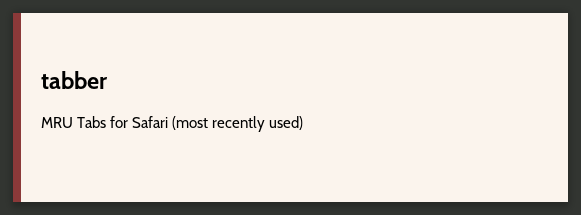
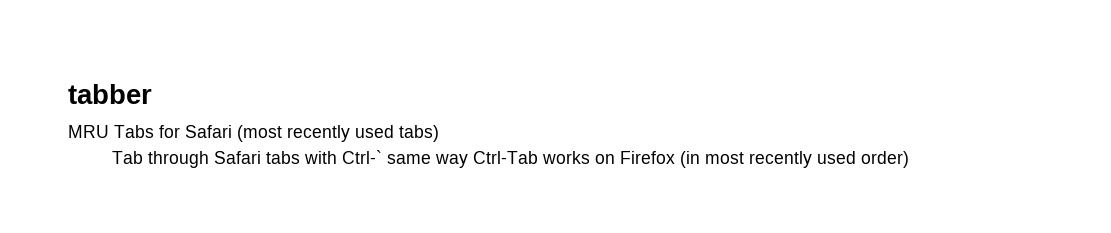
- MRU Tabs for Safari (most recently used)
+ MRU Tabs for Safari (most recently used tabs)
+ Tab through Safari tabs with Ctrl-` same way Ctrl-Tab works on Firefox (in most recently used order)

